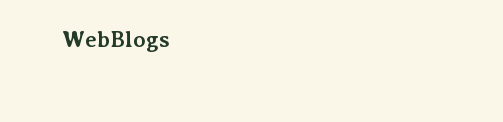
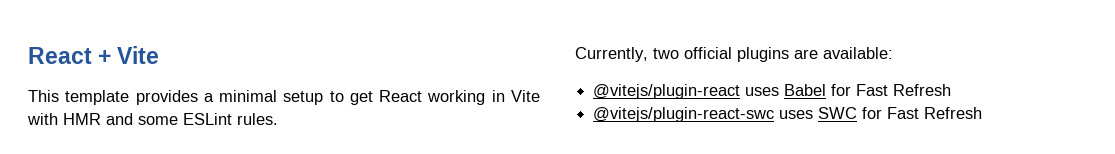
- WebBlogs
+ React + Vite
+ This template provides a minimal setup to get React working in Vite with HMR and some ESLint rules.
+ Currently, two official plugins are available:
+ @vitejs/plugin-react uses Babel for Fast Refresh
+ @vitejs/plugin-react-swc uses SWC for Fast Refresh

